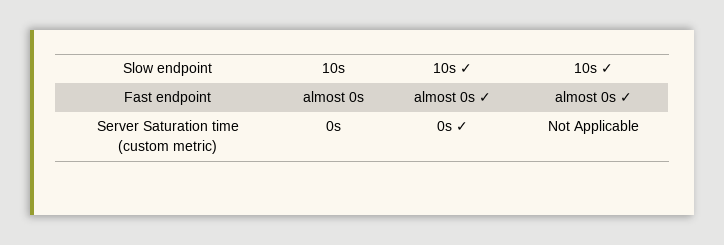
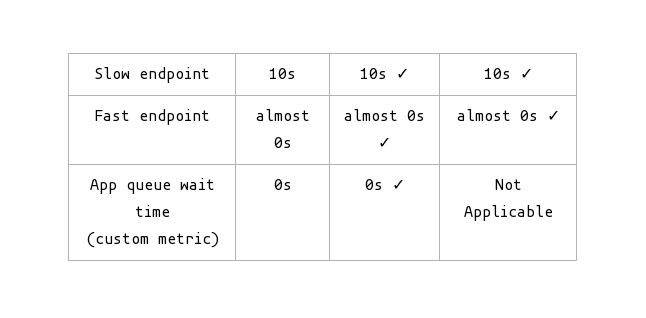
- Server Saturation time
+ App queue wait time

